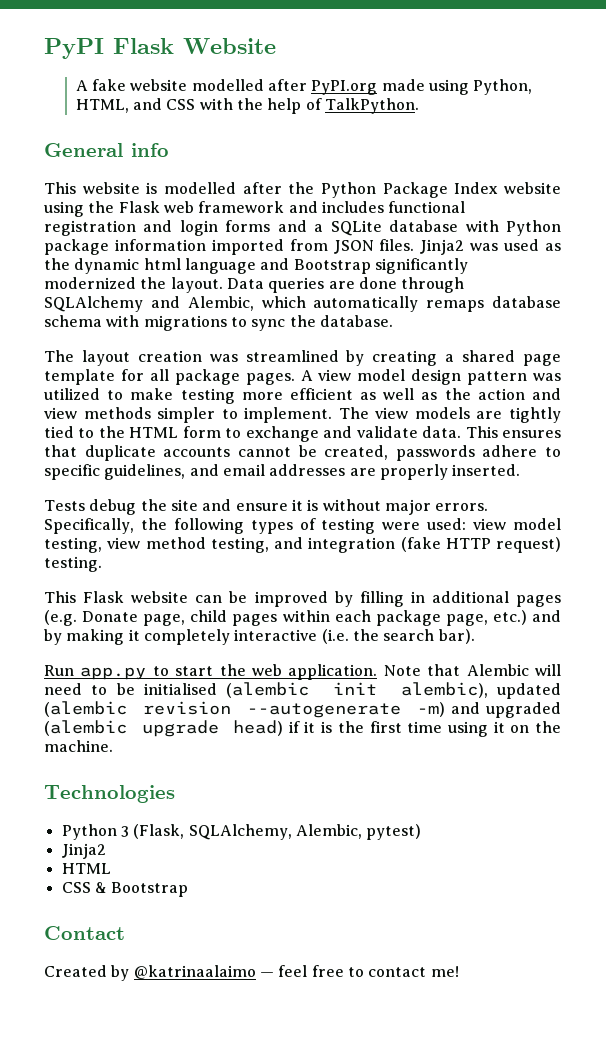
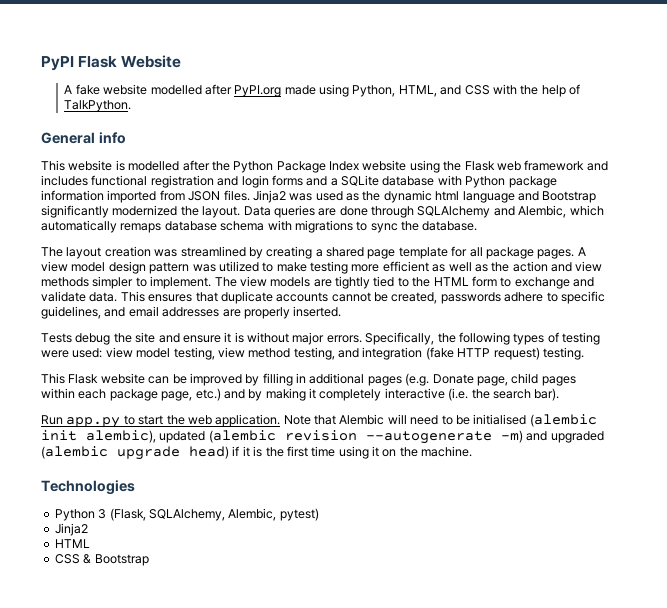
- Contact
- Created by @katrinaalaimo — feel free to contact me!

